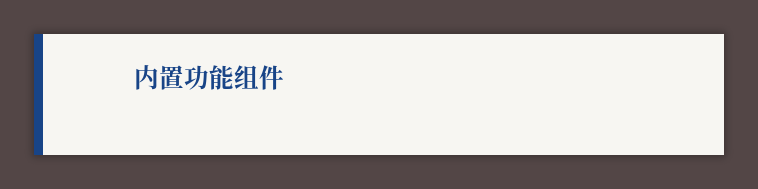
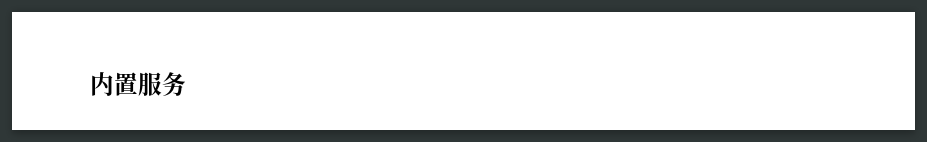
- 内置功能组件
+ 内置服务

